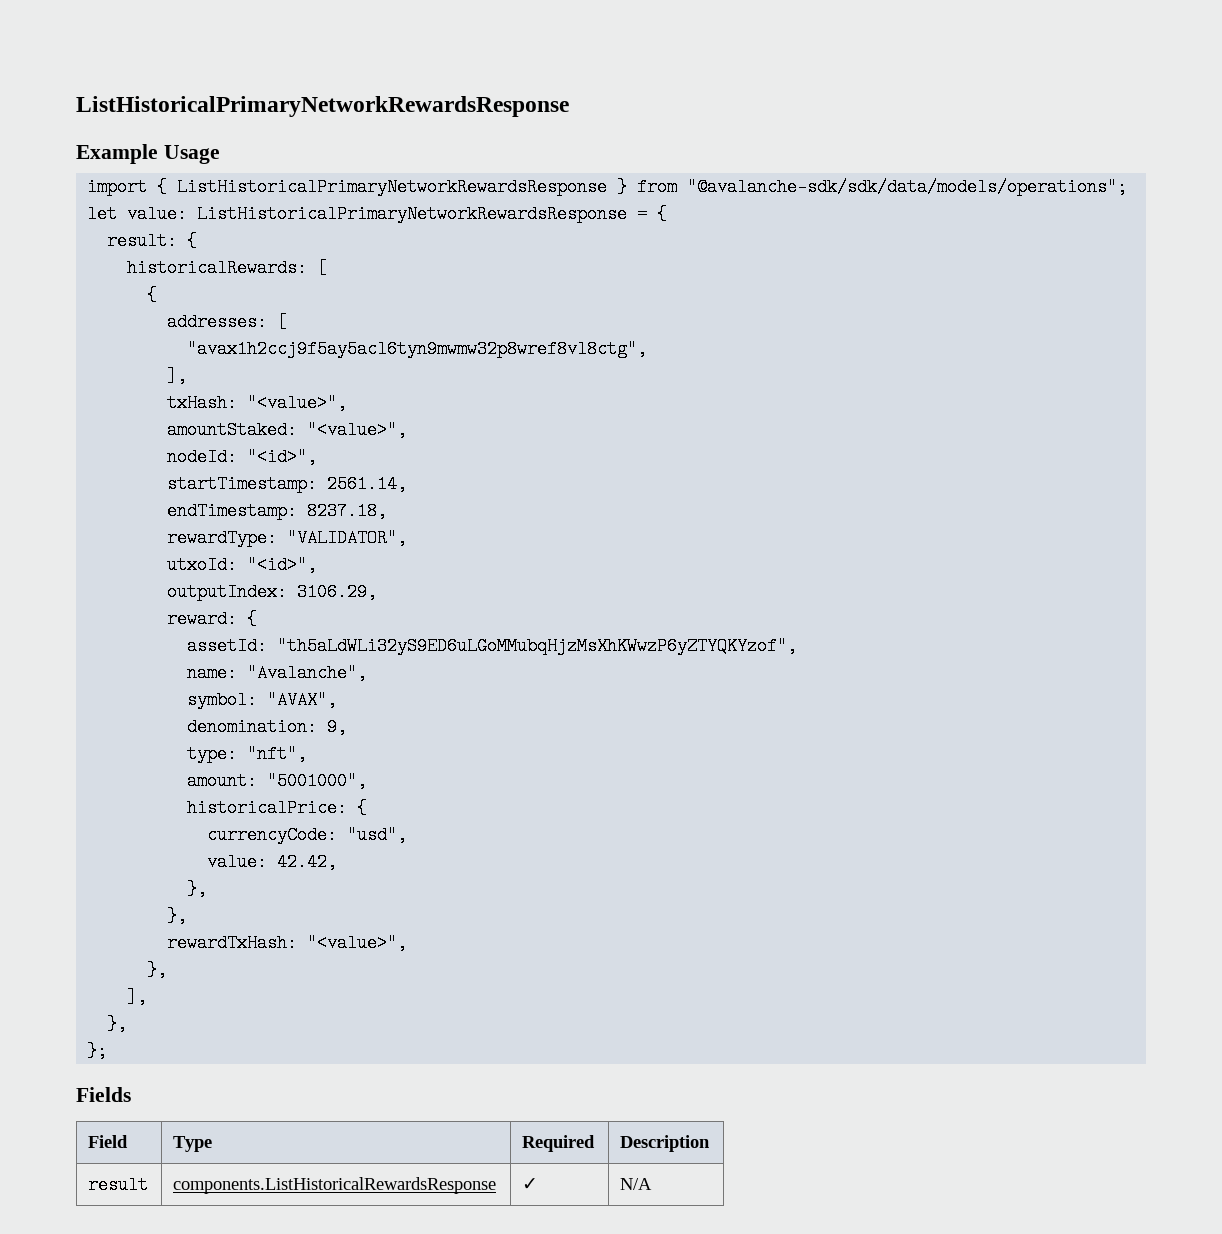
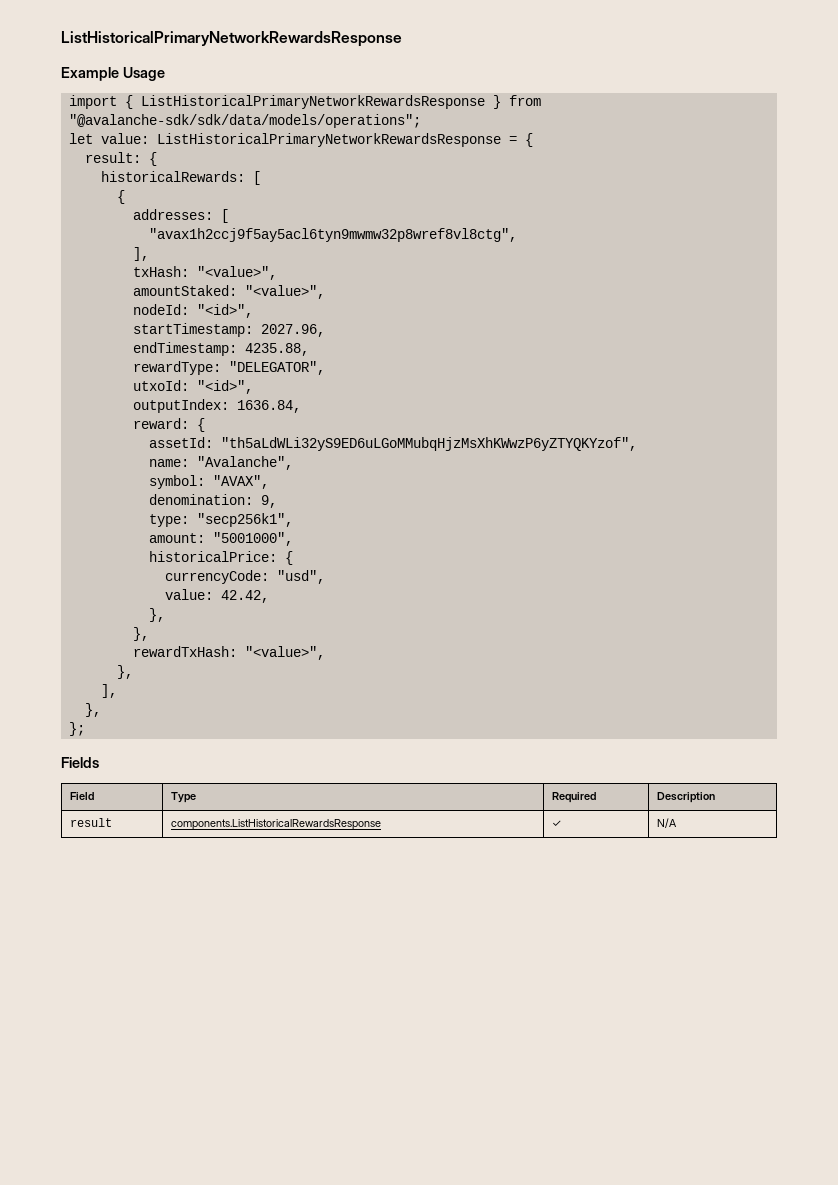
- startTimestamp: 2561.14,
+ startTimestamp: 2027.96,
- endTimestamp: 8237.18,
+ endTimestamp: 4235.88,
- rewardType: "VALIDATOR",
+ rewardType: "DELEGATOR",
- outputIndex: 3106.29,
+ outputIndex: 1636.84,
- type: "nft",
+ type: "secp256k1",

